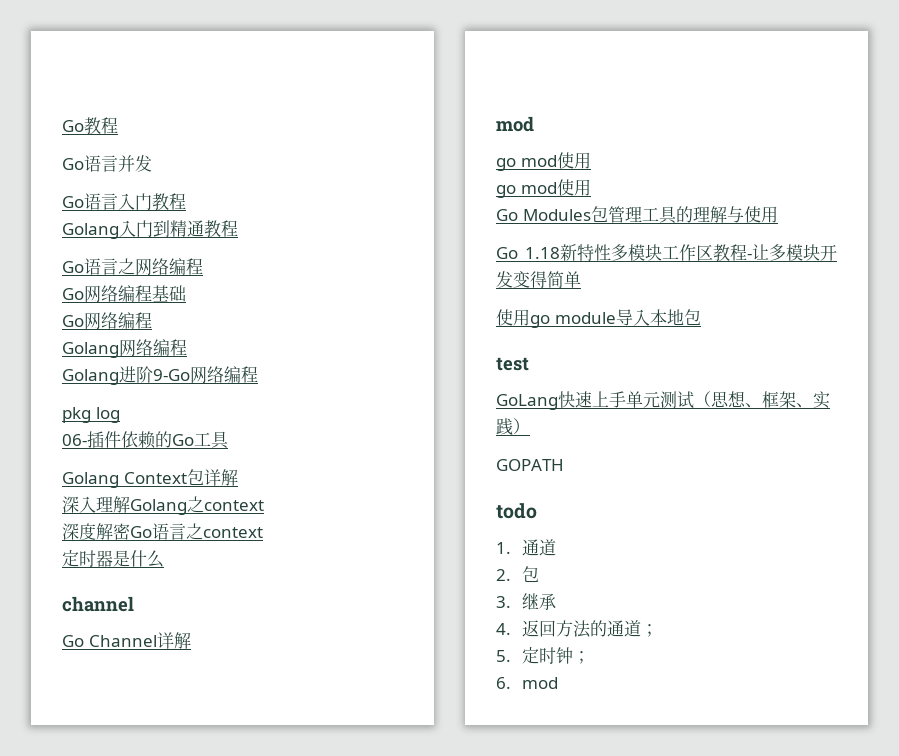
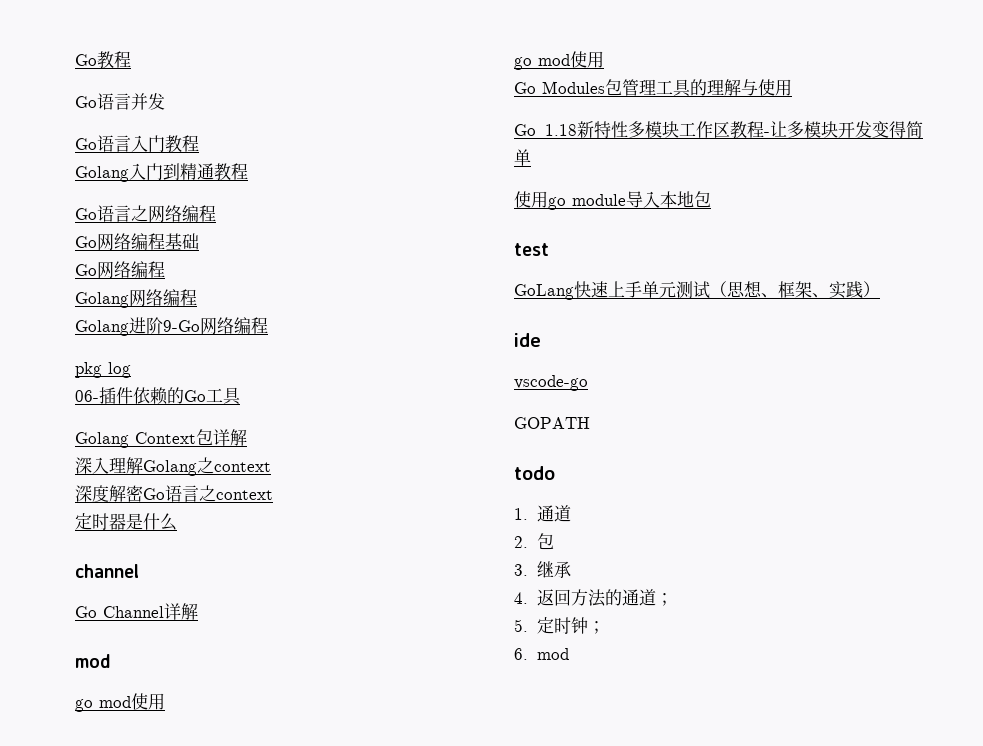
+ ide
+ vscode-go

